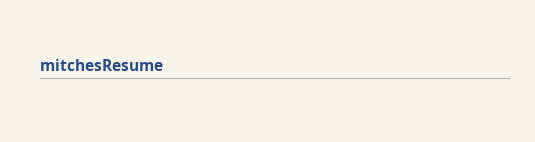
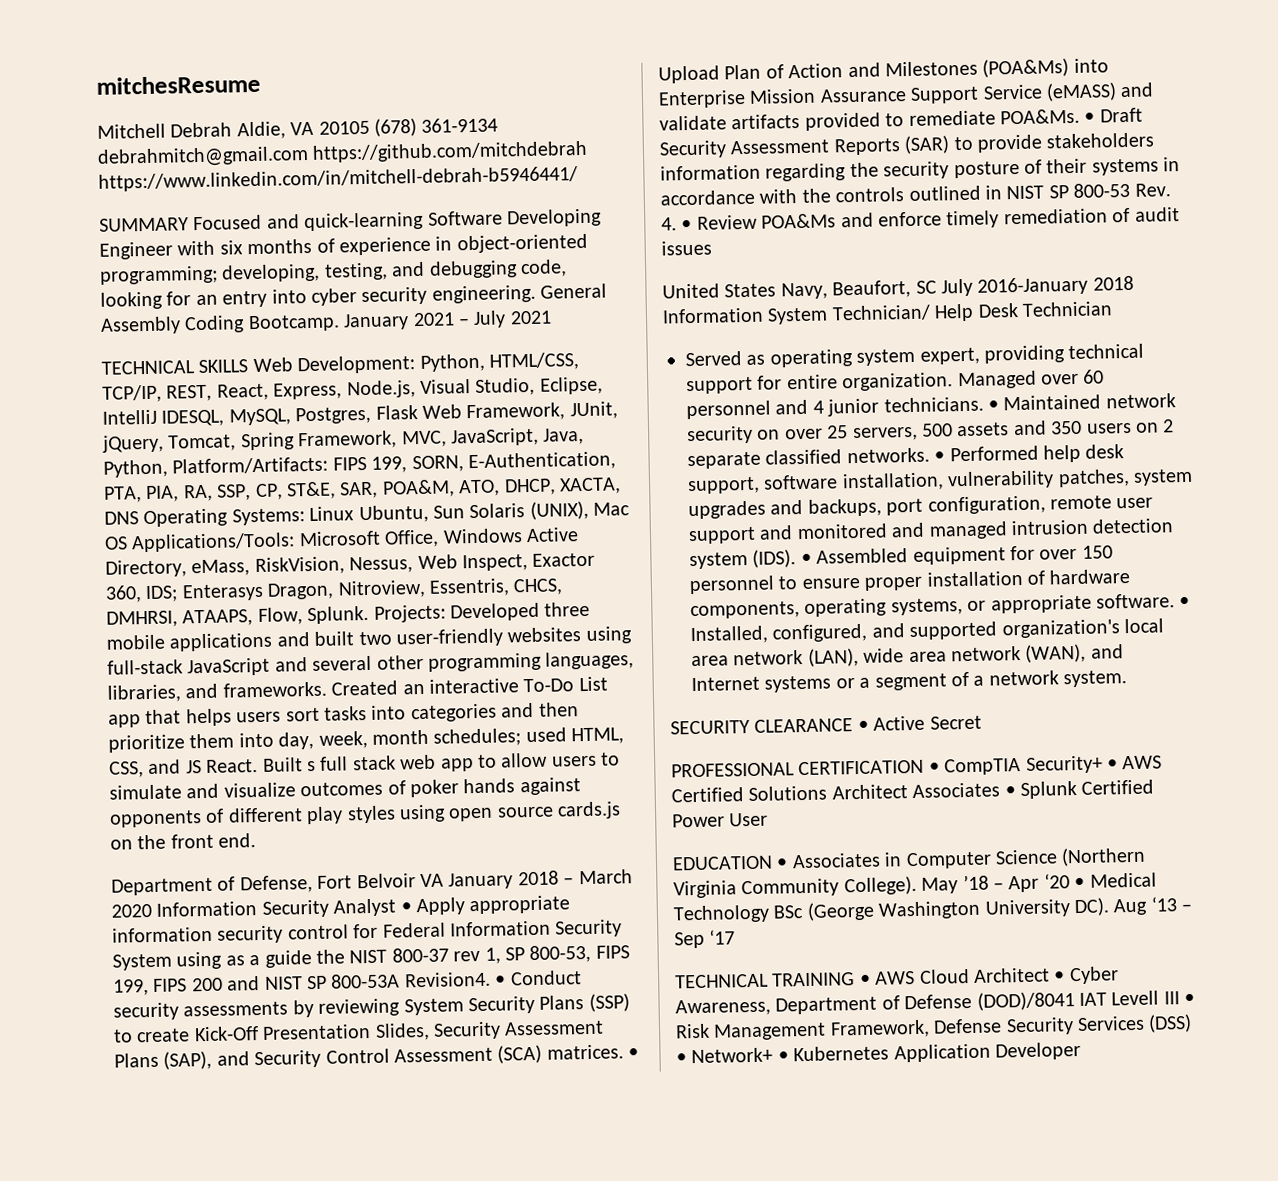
+ Mitchell Debrah Aldie, VA 20105 (678) 361-9134 debrahmitch@gmail.com https://github.com/mitchdebrah https://www.linkedin.com/in/mitchell-debrah-b5946441/
+ SUMMARY Focused and quick-learning Software Developing Engineer with six months of experience in object-oriented programming; developing, testing, and debugging code, looking for an entry into cyber security engineering. General Assembly Coding Bootcamp. January 2021 – July 2021
+ TECHNICAL SKILLS Web Development: Python, HTML/CSS, TCP/IP, REST, React, Express, Node.js, Visual Studio, Eclipse, IntelliJ IDESQL, MySQL, Postgres, Flask Web Framework, JUnit, jQuery, Tomcat, Spring Framework, MVC, JavaScript, Java, Python, Platform/Artifacts: FIPS 199, SORN, E-Authentication, PTA, PIA, RA, SSP, CP, ST&E, SAR, POA&M, ATO, DHCP, XACTA, DNS Operating Systems: Linux Ubuntu, Sun Solaris (UNIX), Mac OS Applications/Tools: Microsoft Office, Windows Active Directory, eMass, RiskVision, Nessus, Web Inspect, Exactor 360, IDS; Enterasys Dragon, Nitroview, Essentris, CHCS, DMHRSI, ATAAPS, Flow, Splunk. Projects: Developed three mobile applications and built two user-friendly websites using full-stack JavaScript and several other programming languages, libraries, and frameworks. Created an interactive To-Do List app that helps users sort tasks into categories and then prioritize them into day, week, month schedules; used HTML, CSS, and JS React. Built s full stack web app to allow users to simulate and visualize outcomes of poker hands against opponents of different play styles using open source cards.js on the front end.
+ Department of Defense, Fort Belvoir VA January 2018 – March 2020 Information Security Analyst • Apply appropriate information security control for Federal Information Security System using as a guide the NIST 800-37 rev 1, SP 800-53, FIPS 199, FIPS 200 and NIST SP 800-53A Revision4. • Conduct security assessments by reviewing System Security Plans (SSP) to create Kick-Off Presentation Slides, Security Assessment Plans (SAP), and Security Control Assessment (SCA) matrices. • Upload Plan of Action and Milestones (POA&Ms) into Enterprise Mission Assurance Support Service (eMASS) and validate artifacts provided to remediate POA&Ms. • Draft Security Assessment Reports (SAR) to provide stakeholders information regarding the security posture of their systems in accordance with the controls outlined in NIST SP 800-53 Rev. 4. • Review POA&Ms and enforce timely remediation of audit issues
+ United States Navy, Beaufort, SC July 2016-January 2018 Information System Technician/ Help Desk Technician
+ Served as operating system expert, providing technical support for entire organization. Managed over 60 personnel and 4 junior technicians. • Maintained network security on over 25 servers, 500 assets and 350 users on 2 separate classified networks. • Performed help desk support, software installation, vulnerability patches, system upgrades and backups, port configuration, remote user support and monitored and managed intrusion detection system (IDS). • Assembled equipment for over 150 personnel to ensure proper installation of hardware components, operating systems, or appropriate software. • Installed, configured, and supported organization's local area network (LAN), wide area network (WAN), and Internet systems or a segment of a network system.
+ SECURITY CLEARANCE • Active Secret
+ PROFESSIONAL CERTIFICATION • CompTIA Security+ • AWS Certified Solutions Architect Associates • Splunk Certified Power User
+ EDUCATION • Associates in Computer Science (Northern Virginia Community College). May ’18 – Apr ‘20 • Medical Technology BSc (George Washington University DC). Aug ‘13 – Sep ‘17
+ TECHNICAL TRAINING • AWS Cloud Architect • Cyber Awareness, Department of Defense (DOD)/8041 IAT Levell III • Risk Management Framework, Defense Security Services (DSS) • Network+ • Kubernetes Application Developer

